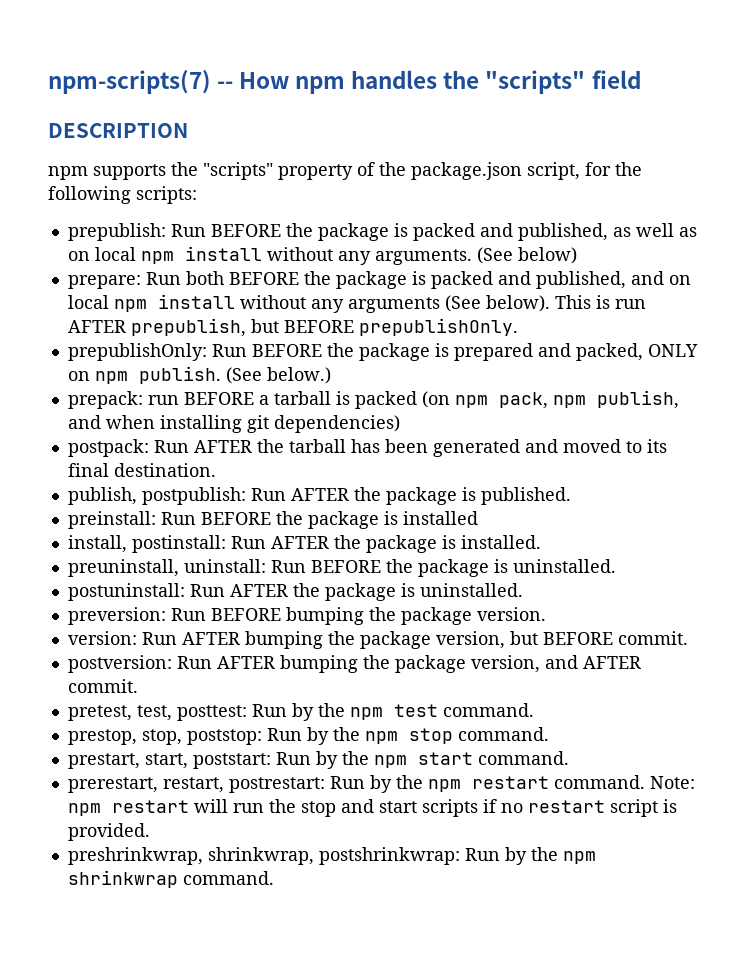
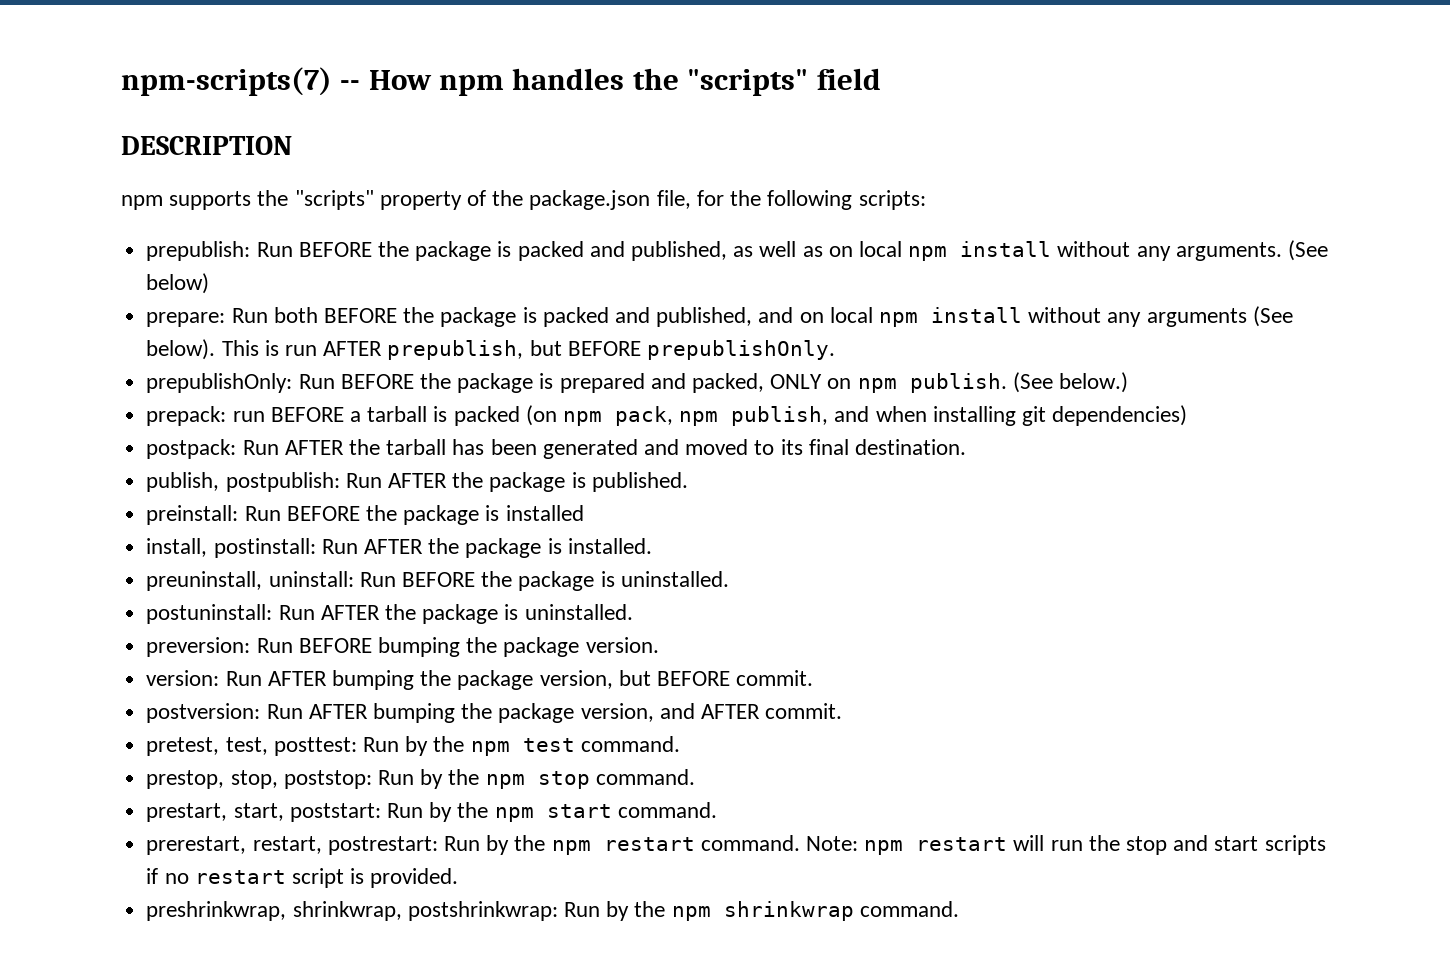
- npm supports the "scripts" property of the package.json script, for the following scripts:
+ npm supports the "scripts" property of the package.json file, for the following scripts:

